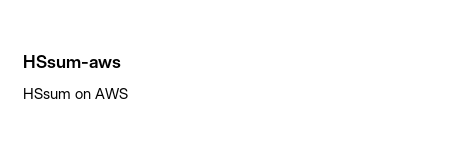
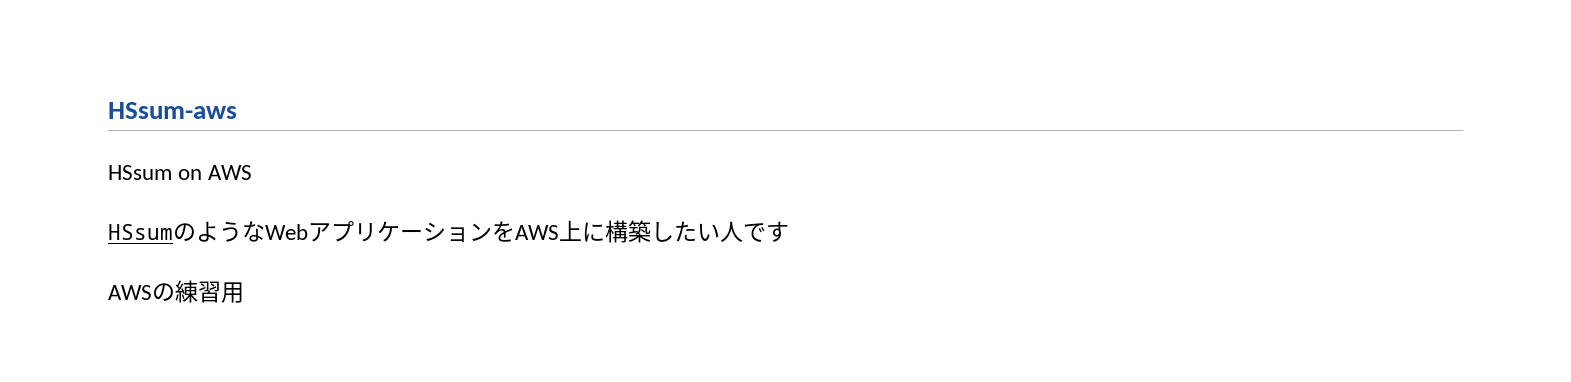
+ HSsumのようなWebアプリケーションをAWS上に構築したい人です
+ AWSの練習用

